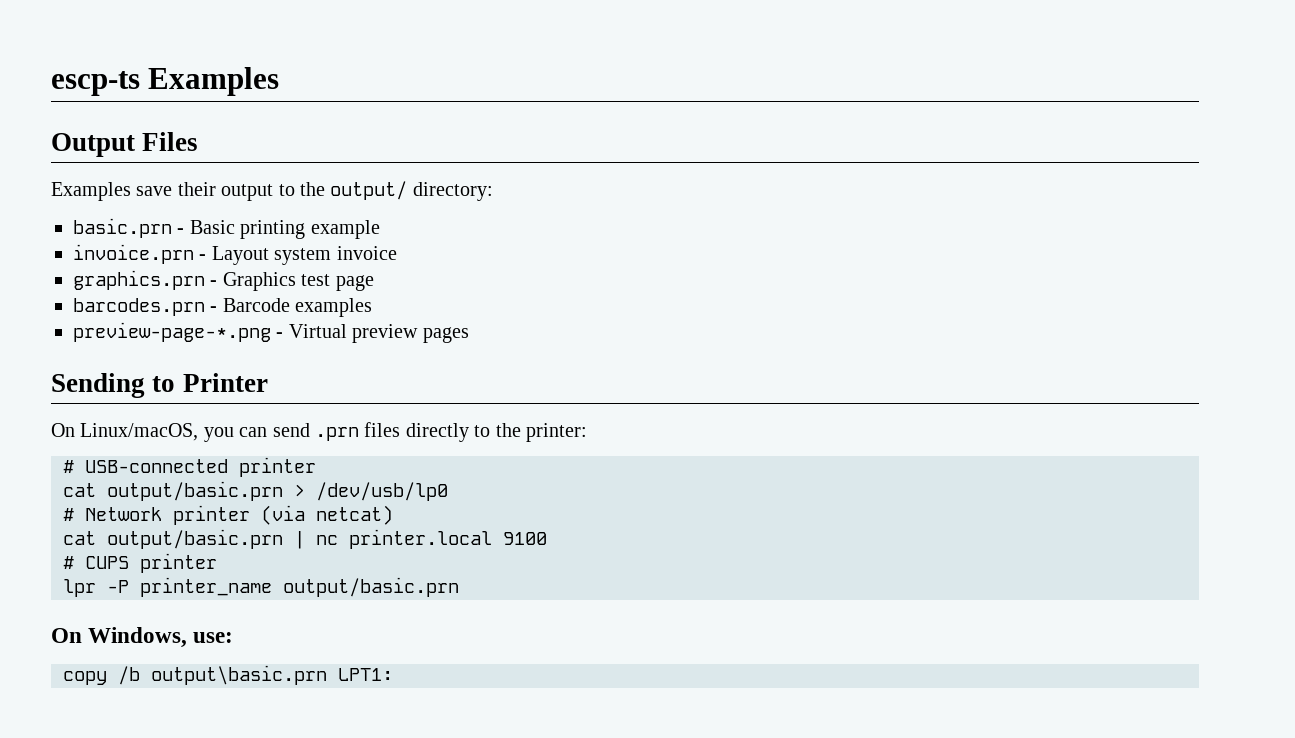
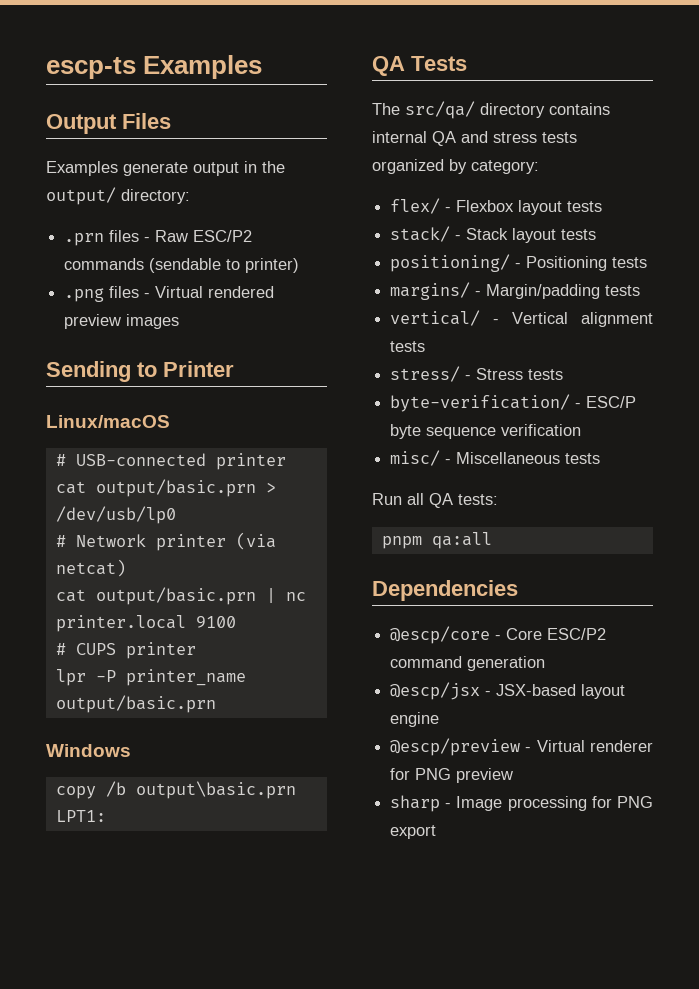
- Examples save their output to the output/ directory:
+ Examples generate output in the output/ directory:
- basic.prn - Basic printing example
- invoice.prn - Layout system invoice
- graphics.prn - Graphics test page
- barcodes.prn - Barcode examples
- preview-page-*.png - Virtual preview pages
+ .prn files - Raw ESC/P2 commands (sendable to printer)
+ .png files - Virtual rendered preview images
  Sending to Printer
- On Linux/macOS, you can send .prn files directly to the printer:
+ Linux/macOS
- On Windows, use:
+ Windows
+ QA Tests
+ The src/qa/ directory contains internal QA and stress tests organized by category:
+ flex/ - Flexbox layout tests
+ stack/ - Stack layout tests
+ positioning/ - Positioning tests
+ margins/ - Margin/padding tests
+ vertical/ - Vertical alignment tests
+ stress/ - Stress tests
+ byte-verification/ - ESC/P byte sequence verification
+ misc/ - Miscellaneous tests
+ Run all QA tests:
+ pnpm qa:all
+ Dependencies
+ @escp/core - Core ESC/P2 command generation
+ @escp/jsx - JSX-based layout engine
+ @escp/preview - Virtual renderer for PNG preview
+ sharp - Image processing for PNG export

